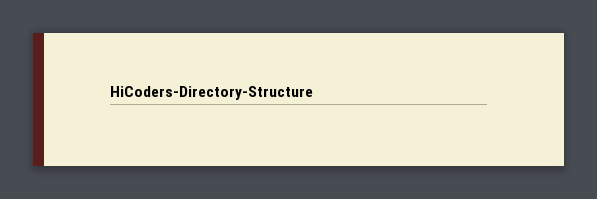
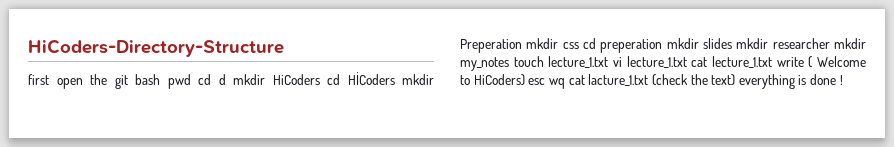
+ first open the git bash pwd cd d mkdir HiCoders cd HİCoders mkdir Preperation mkdir css cd preperation mkdir slides mkdir researcher mkdir my_notes touch lecture_1.txt vi lecture_1.txt cat lecture_1.txt write ( Welcome to HiCoders) esc wq cat lacture_1.txt (check the text) everything is done !

